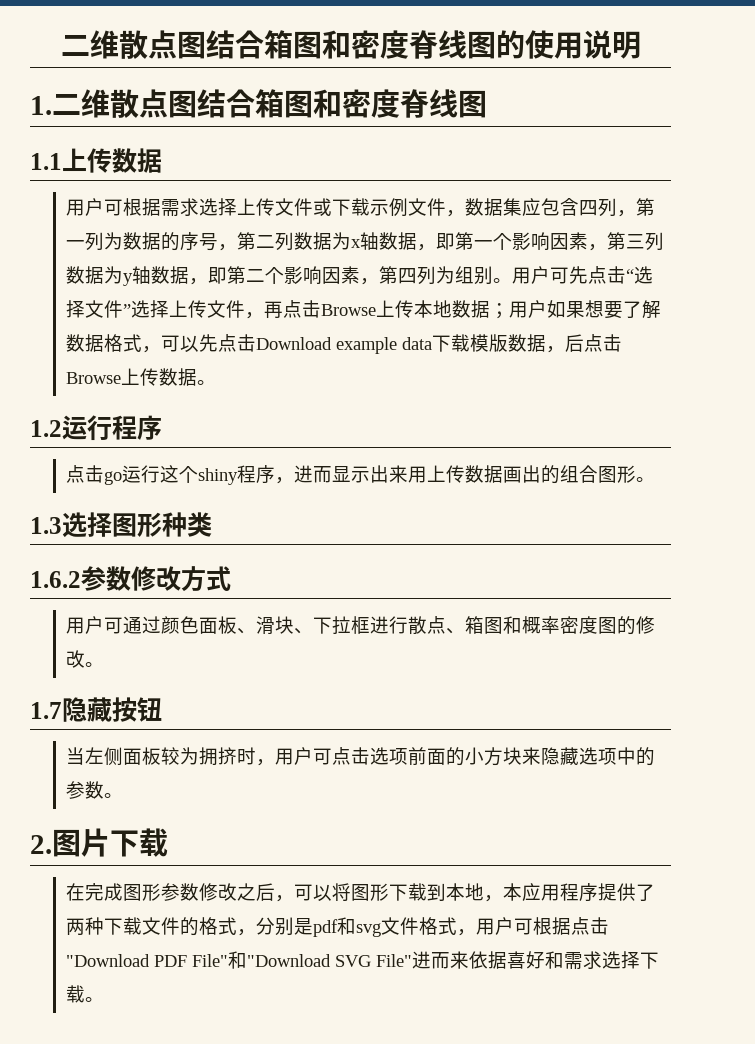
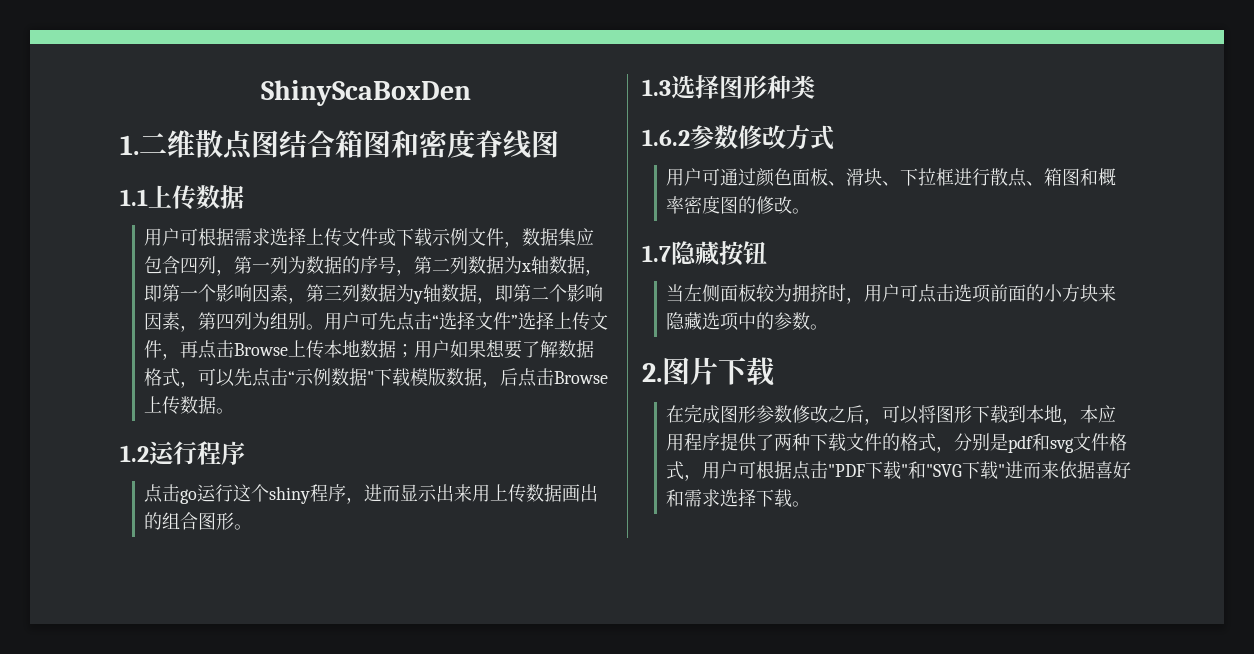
- 二维散点图结合箱图和密度脊线图的使用说明
+ ShinyScaBoxDen
- 用户可先点击“选择文件”选择上传文件，再点击Browse上传本地数据；用户如果想要了解数据格式，可以先点击Download example data下载模版数据，后点击Browse上传数据。
+ 用户可先点击“选择文件”选择上传文件，再点击Browse上传本地数据；用户如果想要了解数据格式，可以先点击“示例数据"下载模版数据，后点击Browse上传数据。
- 在完成图形参数修改之后，可以将图形下载到本地，本应用程序提供了两种下载文件的格式，分别是pdf和svg文件格式，用户可根据点击"Download PDF File"和"Download SVG File"进而来依据喜好和需求选择下载。
+ 在完成图形参数修改之后，可以将图形下载到本地，本应用程序提供了两种下载文件的格式，分别是pdf和svg文件格式，用户可根据点击"PDF下载"和"SVG下载"进而来依据喜好和需求选择下载。

